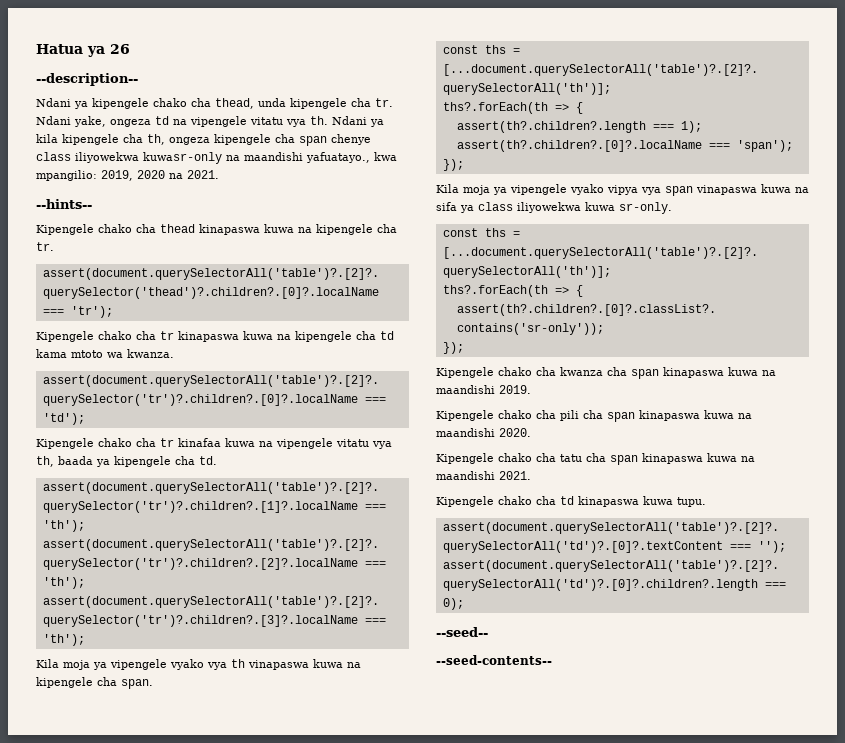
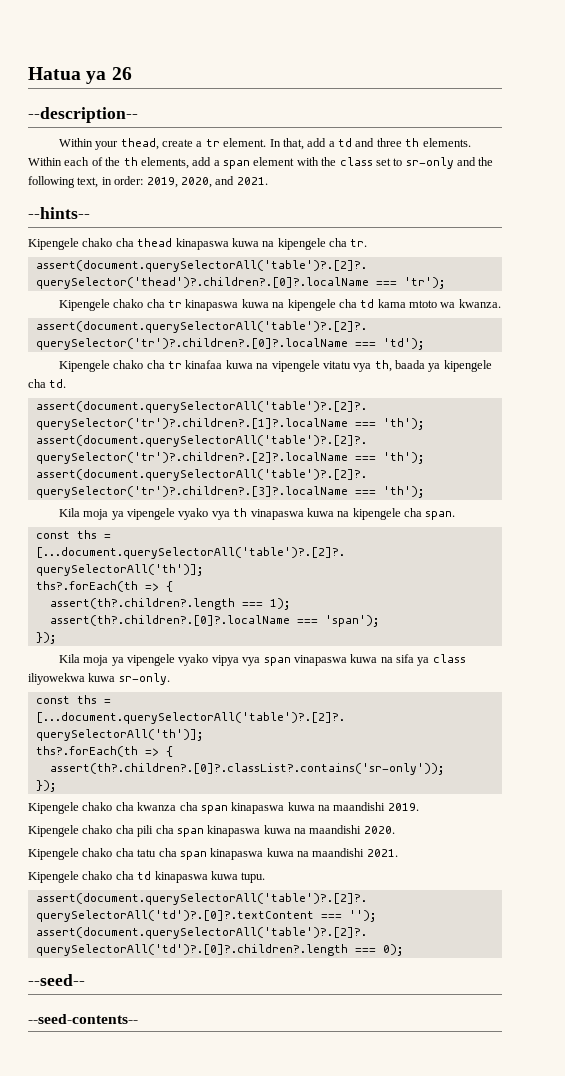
- Ndani ya kipengele chako cha thead, unda kipengele cha tr. Ndani yake, ongeza td na vipengele vitatu vya th. Ndani ya kila kipengele cha th, ongeza kipengele cha span chenye class iliyowekwa kuwasr-only na maandishi yafuatayo., kwa mpangilio: 2019, 2020 na 2021.
+ Within your thead, create a tr element. In that, add a td and three th elements. Within each of the th elements, add a span element with the class set to sr-only and the following text, in order: 2019, 2020, and 2021.

